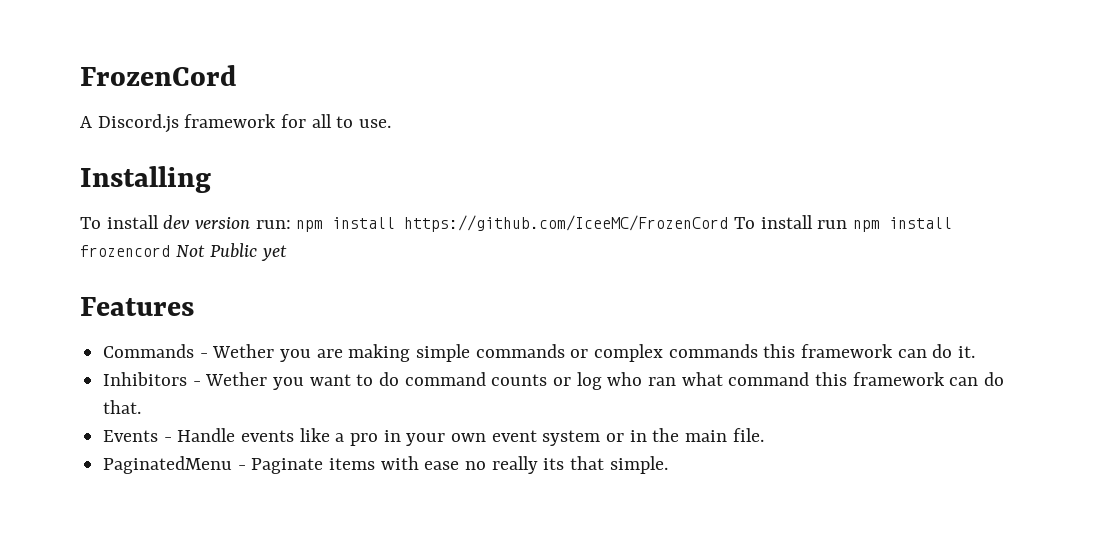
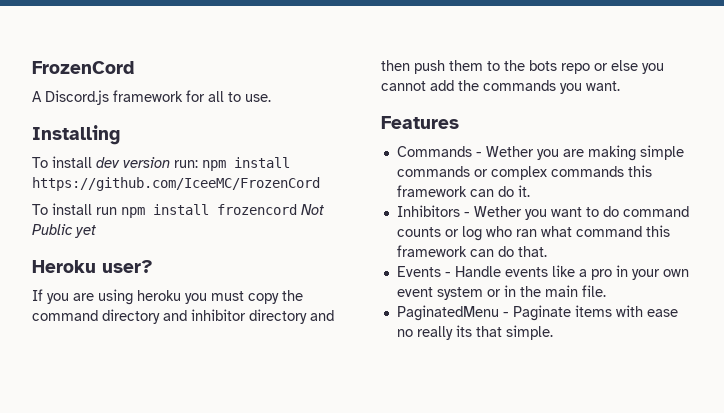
- To install dev version run: npm install https://github.com/IceeMC/FrozenCord To install run npm install frozencord Not Public yet
+ To install dev version run: npm install https://github.com/IceeMC/FrozenCord
+ To install run npm install frozencord Not Public yet
+ Heroku user?
+ If you are using heroku you must copy the command directory and inhibitor directory and then push them to the bots repo or else you cannot add the commands you want.

